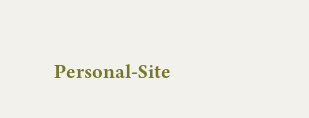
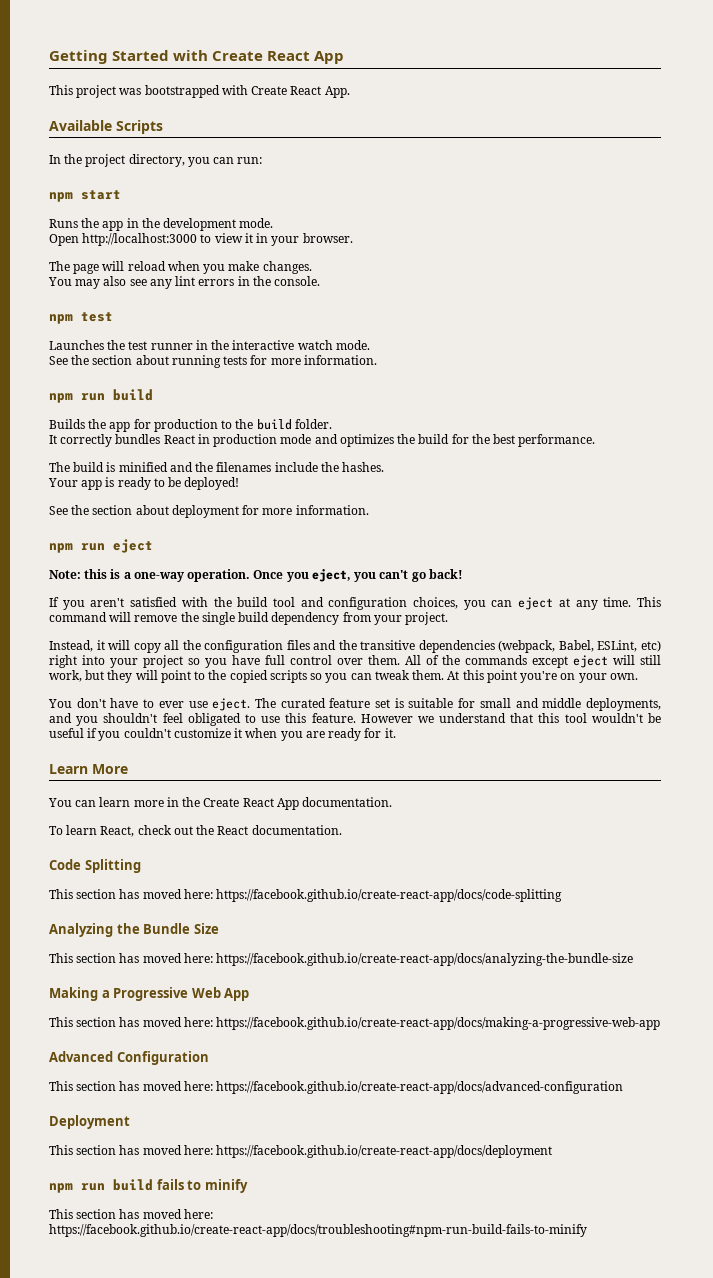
- Personal-Site
+ Getting Started with Create React App
+ This project was bootstrapped with Create React App.
+ Available Scripts
+ In the project directory, you can run:
+ npm start
+ Runs the app in the development mode.
+ Open http://localhost:3000 to view it in your browser.
+ The page will reload when you make changes.
+ You may also see any lint errors in the console.
+ npm test
+ Launches the test runner in the interactive watch mode.
+ See the section about running tests for more information.
+ npm run build
+ Builds the app for production to the build folder.
+ It correctly bundles React in production mode and optimizes the build for the best performance.
+ The build is minified and the filenames include the hashes.
+ Your app is ready to be deployed!
+ See the section about deployment for more information.
+ npm run eject
+ Note: this is a one-way operation. Once you eject, you can't go back!
+ If you aren't satisfied with the build tool and configuration choices, you can eject at any time. This command will remove the single build dependency from your project.
+ Instead, it will copy all the configuration files and the transitive dependencies (webpack, Babel, ESLint, etc) right into your project so you have full control over them. All of the commands except eject will still work, but they will point to the copied scripts so you can tweak them. At this point you're on your own.
+ You don't have to ever use eject. The curated feature set is suitable for small and middle deployments, and you shouldn't feel obligated to use this feature. However we understand that this tool wouldn't be useful if you couldn't customize it when you are ready for it.
+ Learn More
+ You can learn more in the Create React App documentation.
+ To learn React, check out the React documentation.
+ Code Splitting
+ This section has moved here: https://facebook.github.io/create-react-app/docs/code-splitting
+ Analyzing the Bundle Size
+ This section has moved here: https://facebook.github.io/create-react-app/docs/analyzing-the-bundle-size
+ Making a Progressive Web App
+ This section has moved here: https://facebook.github.io/create-react-app/docs/making-a-progressive-web-app
+ Advanced Configuration
+ This section has moved here: https://facebook.github.io/create-react-app/docs/advanced-configuration
+ Deployment
+ This section has moved here: https://facebook.github.io/create-react-app/docs/deployment
+ npm run build fails to minify
+ This section has moved here: https://facebook.github.io/create-react-app/docs/troubleshooting#npm-run-build-fails-to-minify

